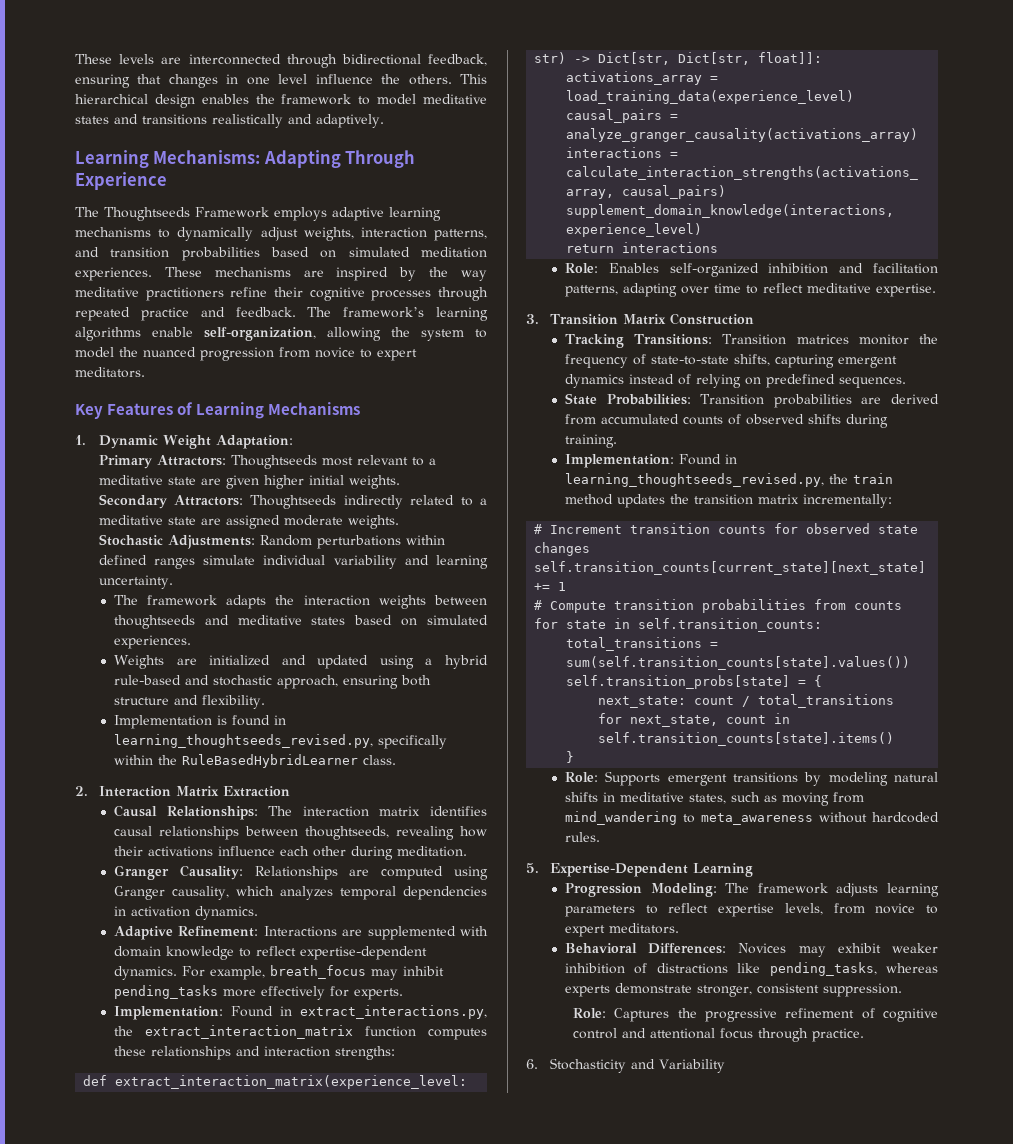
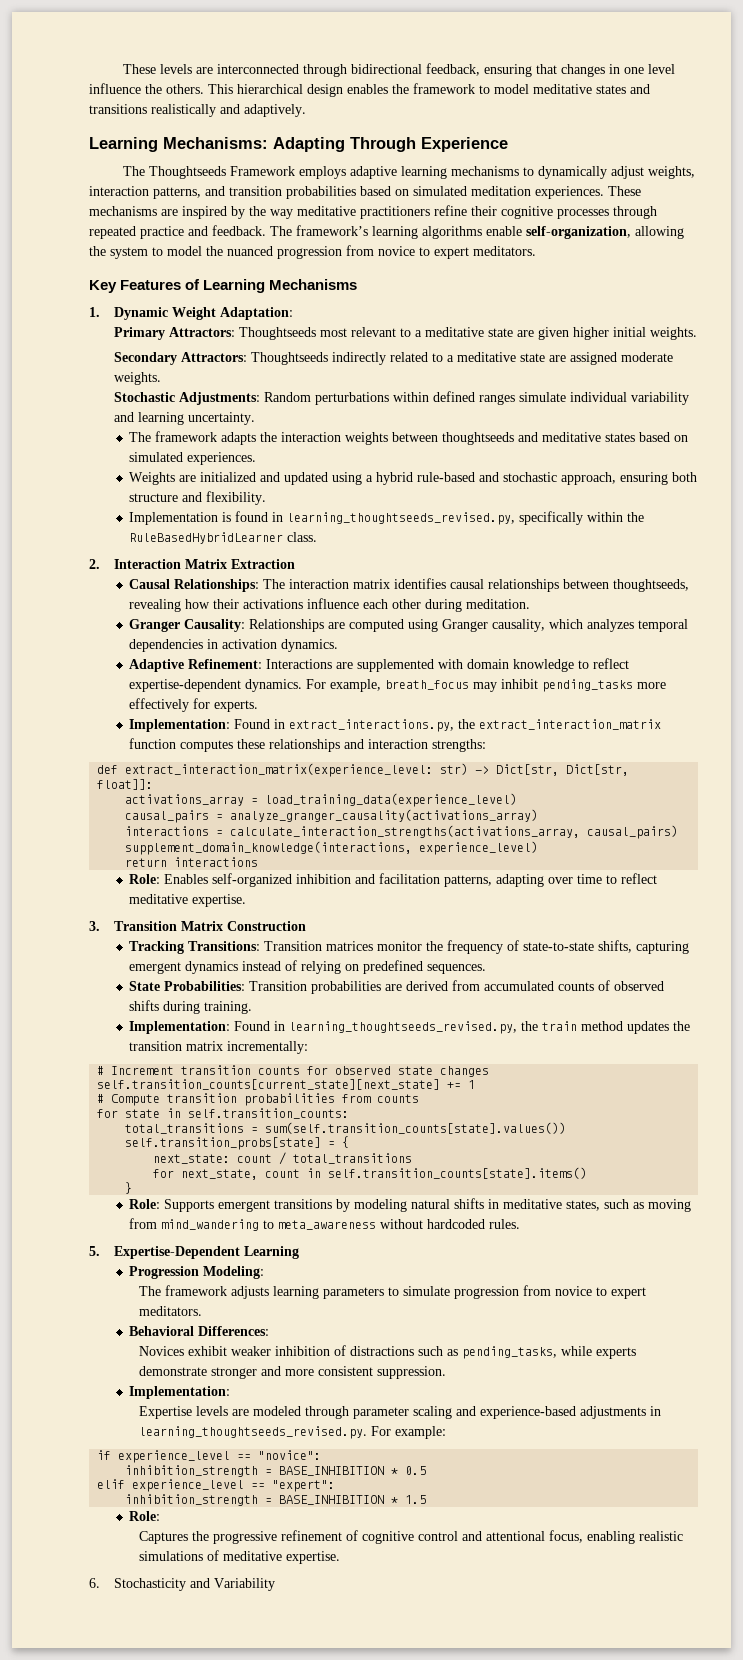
- Progression Modeling: The framework adjusts learning parameters to reflect expertise levels, from novice to expert meditators.
+ Progression Modeling:
+ The framework adjusts learning parameters to simulate progression from novice to expert meditators.
- Behavioral Differences: Novices may exhibit weaker inhibition of distractions like pending_tasks, whereas experts demonstrate stronger, consistent suppression.
- Role: Captures the progressive refinement of cognitive control and attentional focus through practice.
+ Behavioral Differences:
+ Novices exhibit weaker inhibition of distractions such as pending_tasks, while experts demonstrate stronger and more consistent suppression.
+ Implementation:
+ Expertise levels are modeled through parameter scaling and experience-based adjustments in learning_thoughtseeds_revised.py. For example:
+ if experience_level == "novice":
+ inhibition_strength = BASE_INHIBITION * 0.5
+ elif experience_level == "expert":
+ inhibition_strength = BASE_INHIBITION * 1.5
+ Role:
+ Captures the progressive refinement of cognitive control and attentional focus, enabling realistic simulations of meditative expertise.

